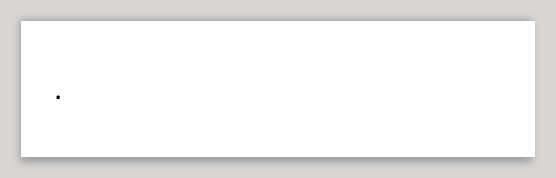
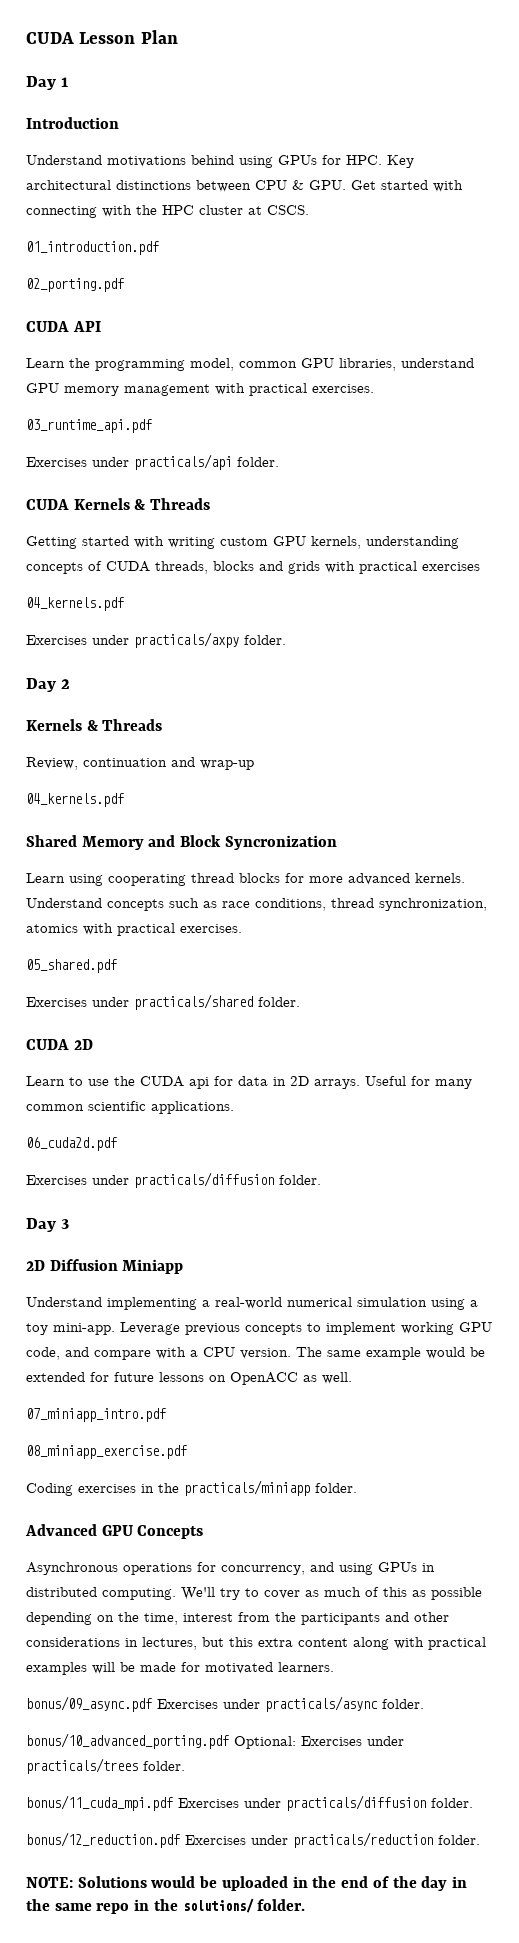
- .
+ CUDA Lesson Plan
+ Day 1
+ Introduction
+ Understand motivations behind using GPUs for HPC. Key architectural distinctions between CPU & GPU. Get started with connecting with the HPC cluster at CSCS.
+ 01_introduction.pdf
+ 02_porting.pdf
+ CUDA API
+ Learn the programming model, common GPU libraries, understand GPU memory management with practical exercises.
+ 03_runtime_api.pdf
+ Exercises under practicals/api folder.
+ CUDA Kernels & Threads
+ Getting started with writing custom GPU kernels, understanding concepts of CUDA threads, blocks and grids with practical exercises
+ 04_kernels.pdf
+ Exercises under practicals/axpy folder.
+ Day 2
+ Kernels & Threads
+ Review, continuation and wrap-up
+ 04_kernels.pdf
+ Shared Memory and Block Syncronization
+ Learn using cooperating thread blocks for more advanced kernels. Understand concepts such as race conditions, thread synchronization, atomics with practical exercises.
+ 05_shared.pdf
+ Exercises under practicals/shared folder.
+ CUDA 2D
+ Learn to use the CUDA api for data in 2D arrays. Useful for many common scientific applications.
+ 06_cuda2d.pdf
+ Exercises under practicals/diffusion folder.
+ Day 3
+ 2D Diffusion Miniapp
+ Understand implementing a real-world numerical simulation using a toy mini-app. Leverage previous concepts to implement working GPU code, and compare with a CPU version. The same example would be extended for future lessons on OpenACC as well.
+ 07_miniapp_intro.pdf
+ 08_miniapp_exercise.pdf
+ Coding exercises in the practicals/miniapp folder.
+ Advanced GPU Concepts
+ Asynchronous operations for concurrency, and using GPUs in distributed computing. We'll try to cover as much of this as possible depending on the time, interest from the participants and other considerations in lectures, but this extra content along with practical examples will be made for motivated learners.
+ bonus/09_async.pdf Exercises under practicals/async folder.
+ bonus/10_advanced_porting.pdf Optional: Exercises under practicals/trees folder.
+ bonus/11_cuda_mpi.pdf Exercises under practicals/diffusion folder.
+ bonus/12_reduction.pdf Exercises under practicals/reduction folder.
+ NOTE: Solutions would be uploaded in the end of the day in the same repo in the solutions/ folder.

